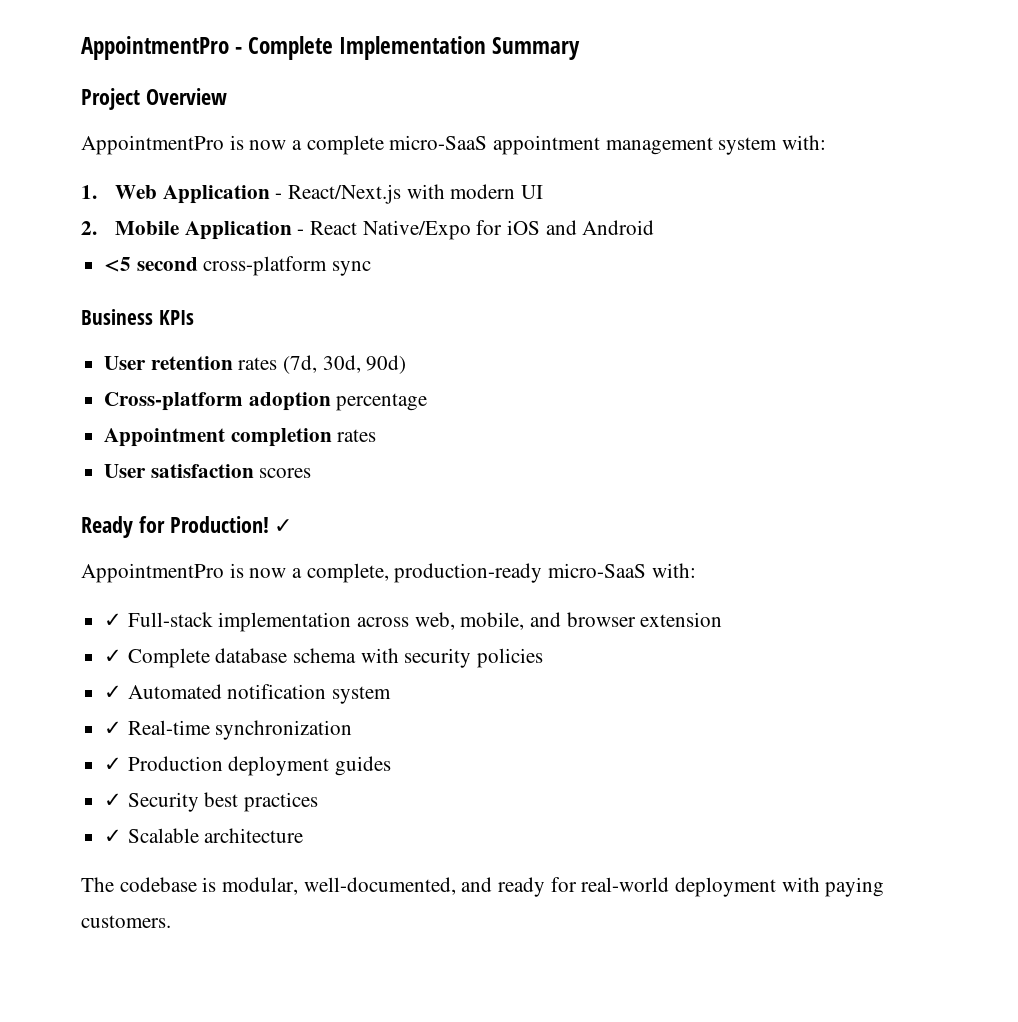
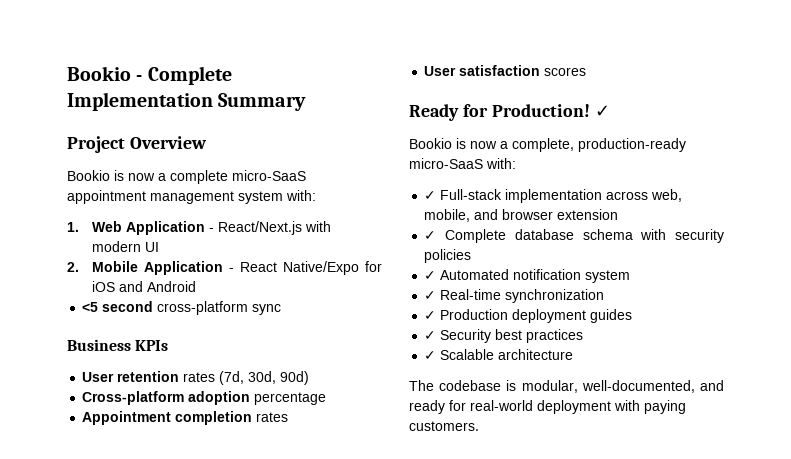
- AppointmentPro - Complete Implementation Summary
+ Bookio - Complete Implementation Summary
- AppointmentPro is now a complete micro-SaaS appointment management system with:
+ Bookio is now a complete micro-SaaS appointment management system with:
- AppointmentPro is now a complete, production-ready micro-SaaS with:
+ Bookio is now a complete, production-ready micro-SaaS with:

